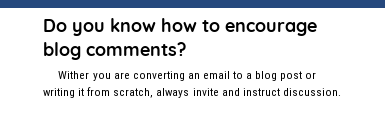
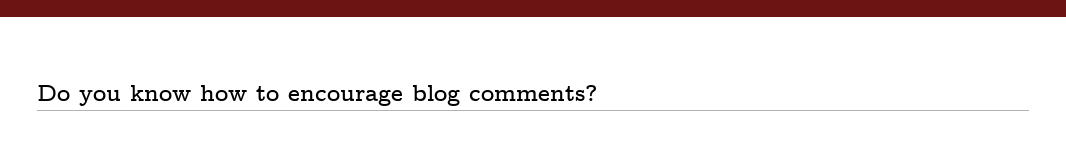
- Wither you are converting an email to a blog post or writing it from scratch, always invite and instruct discussion.

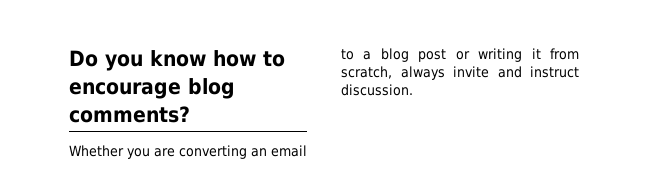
+ Whether you are converting an email to a blog post or writing it from scratch, always invite and instruct discussion.

